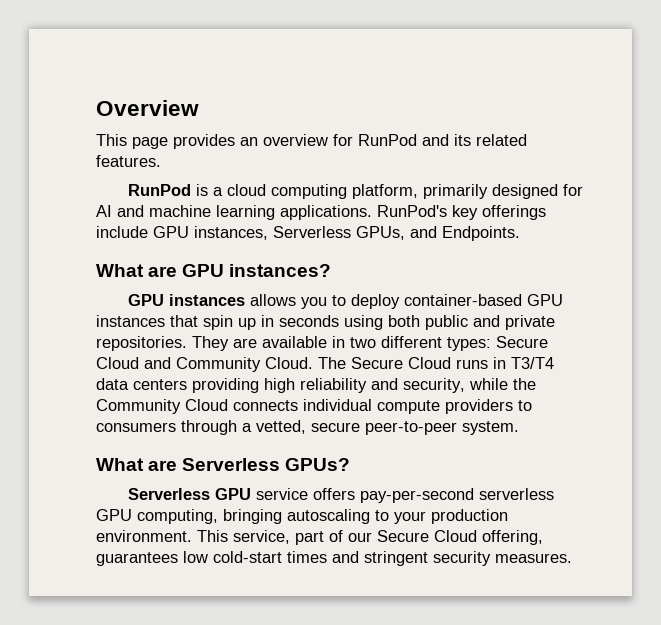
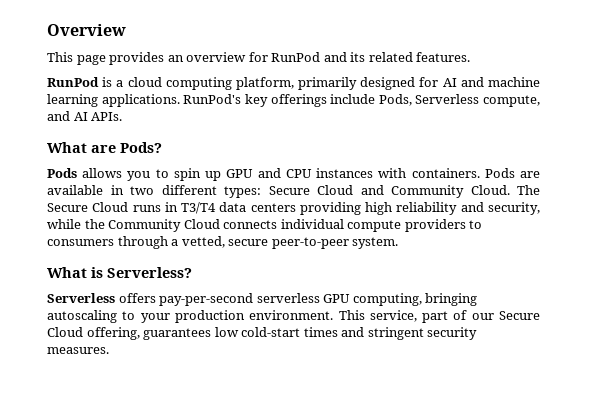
- RunPod's key offerings include GPU instances, Serverless GPUs, and Endpoints.
- What are GPU instances?
- GPU instances allows you to deploy container-based GPU instances that spin up in seconds using both public and private repositories. They are available in two different types: Secure Cloud and Community Cloud.
+ RunPod's key offerings include Pods, Serverless compute, and AI APIs.
+ What are Pods?
+ Pods allows you to spin up GPU and CPU instances with containers. Pods are available in two different types: Secure Cloud and Community Cloud.
- What are Serverless GPUs?
- Serverless GPU service offers pay-per-second serverless GPU computing, bringing autoscaling to your production environment.
+ What is Serverless?
+ Serverless offers pay-per-second serverless GPU computing, bringing autoscaling to your production environment.

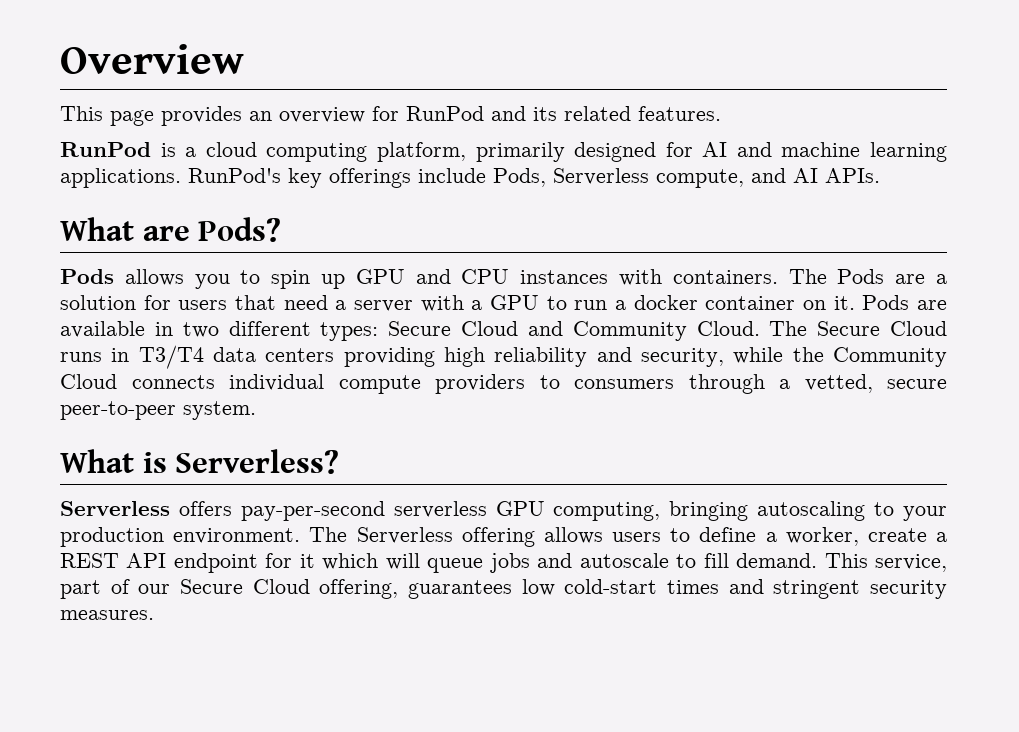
+ The Pods are a solution for users that need a server with a GPU to run a docker container on it.
+ The Serverless offering allows users to define a worker, create a REST API endpoint for it which will queue jobs and autoscale to fill demand.

